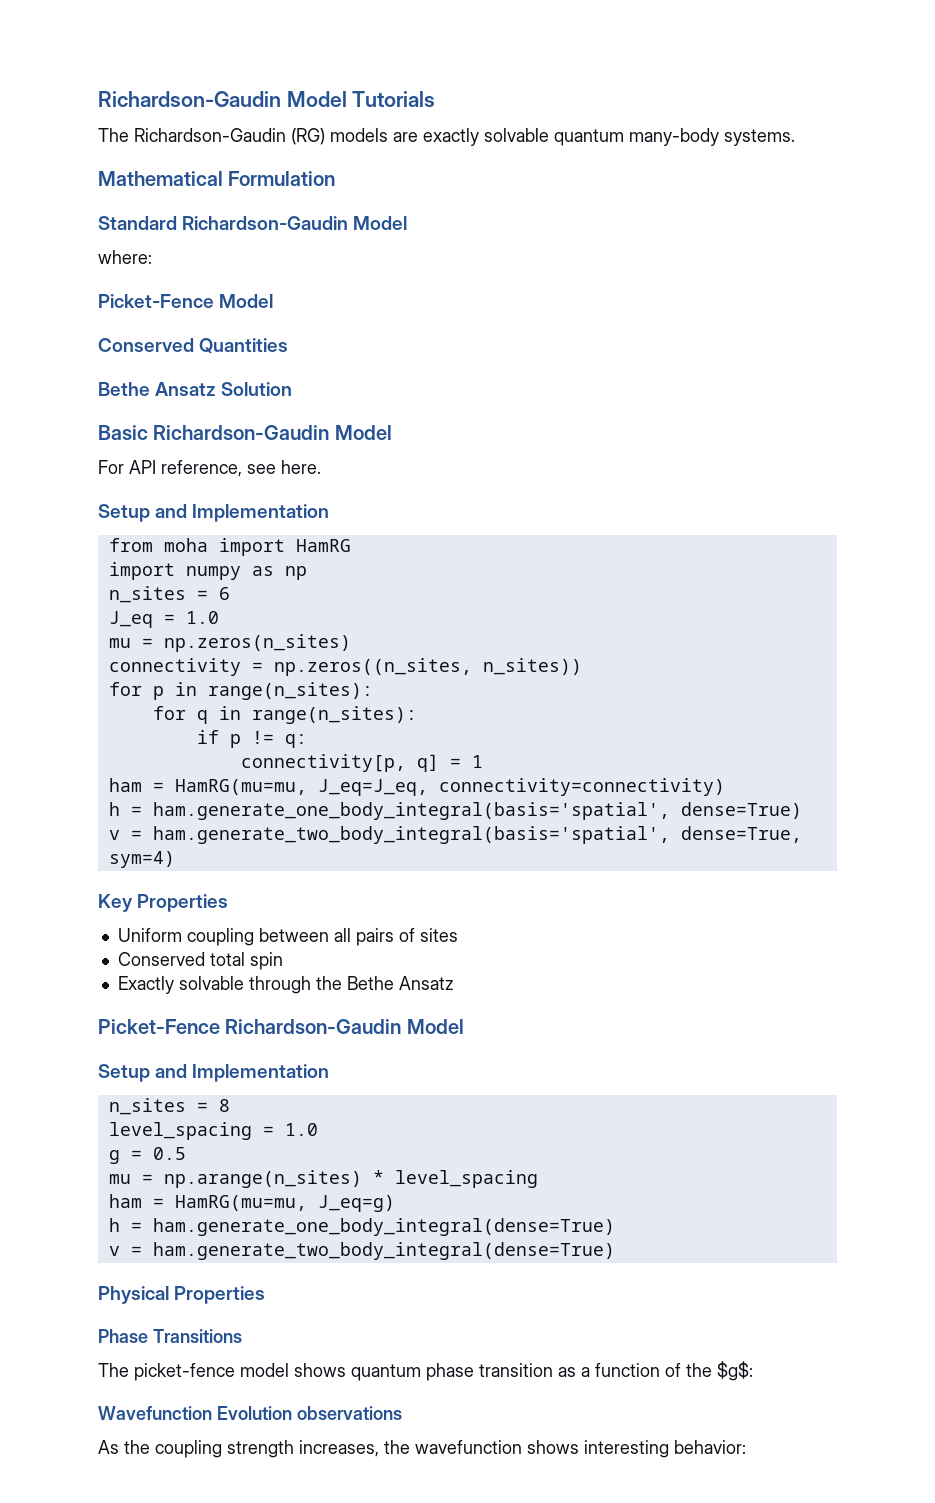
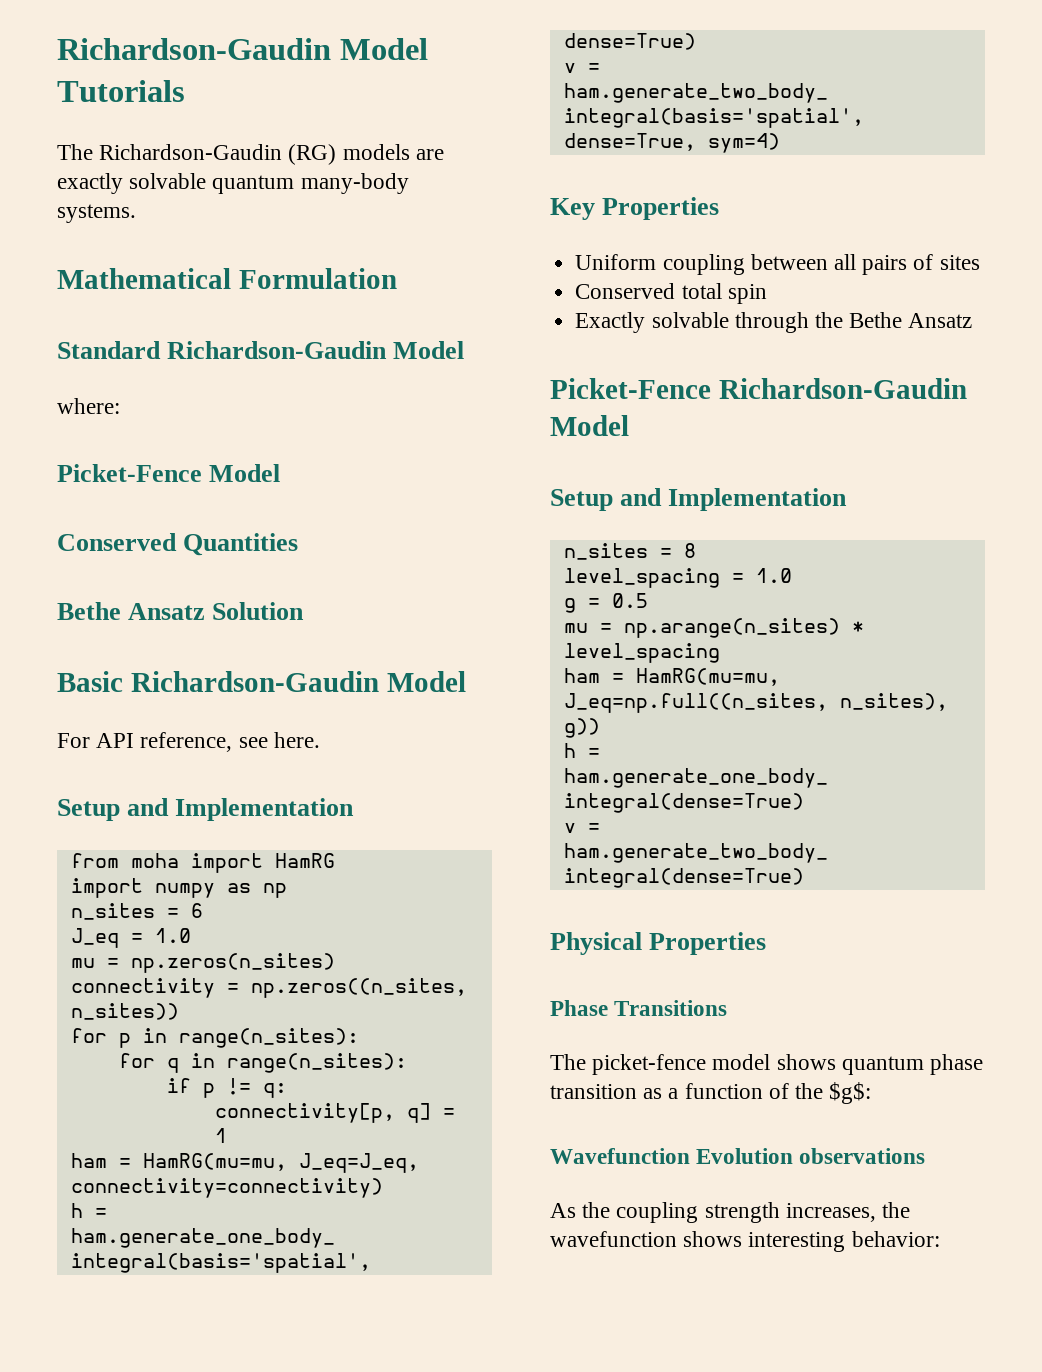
- ham = HamRG(mu=mu, J_eq=g)
+ ham = HamRG(mu=mu, J_eq=np.full((n_sites, n_sites), g))

